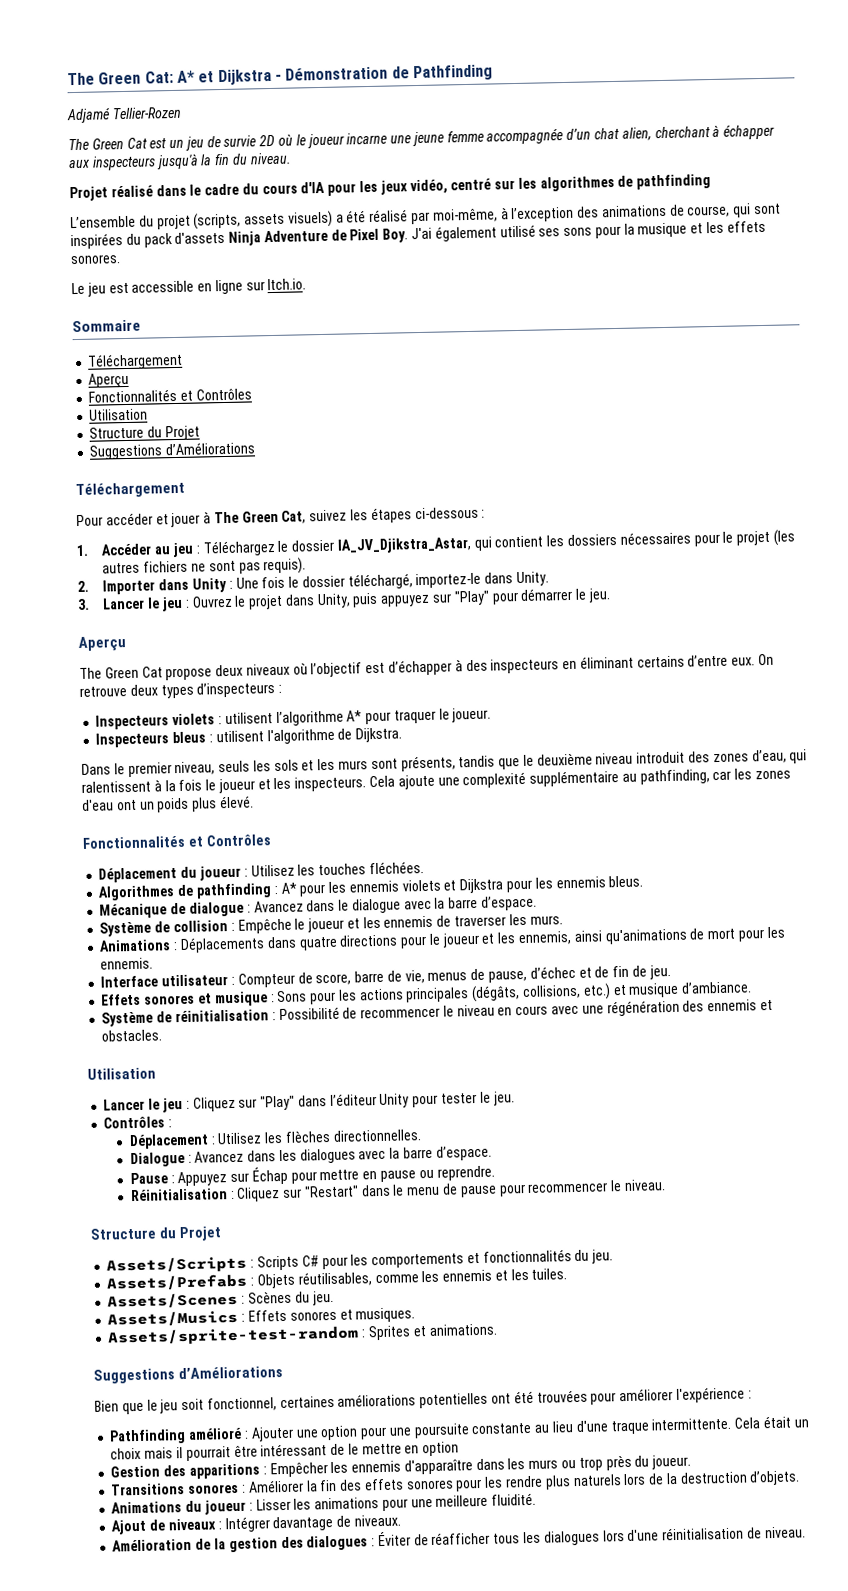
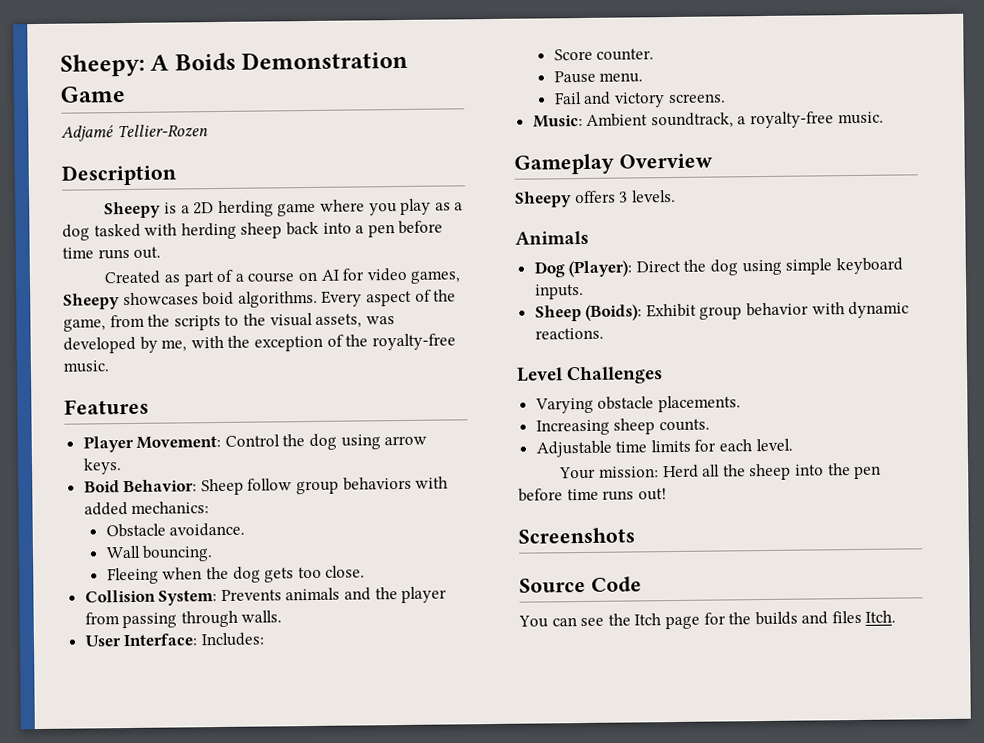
- The Green Cat: A* et Dijkstra - Démonstration de Pathfinding
+ Sheepy: A Boids Demonstration Game
  Adjamé Tellier-Rozen
- The Green Cat est un jeu de survie 2D où le joueur incarne une jeune femme accompagnée d’un chat alien, cherchant à échapper aux inspecteurs jusqu'à la fin du niveau.
- Projet réalisé dans le cadre du cours d'IA pour les jeux vidéo, centré sur les algorithmes de pathfinding
- L’ensemble du projet (scripts, assets visuels) a été réalisé par moi-même, à l’exception des animations de course, qui sont inspirées du pack d'assets Ninja Adventure de Pixel Boy. J'ai également utilisé ses sons pour la musique et les effets sonores.
- Le jeu est accessible en ligne sur Itch.io.
- Sommaire
- Téléchargement
- Aperçu
- Fonctionnalités et Contrôles
- Utilisation
- Structure du Projet
- Suggestions d’Améliorations
- Téléchargement
- Pour accéder et jouer à The Green Cat, suivez les étapes ci-dessous :
- 1. Accéder au jeu : Téléchargez le dossier IA_JV_Djikstra_Astar, qui contient les dossiers nécessaires pour le projet (les autres fichiers ne sont pas requis).
- 2. Importer dans Unity : Une fois le dossier téléchargé, importez-le dans Unity.
- 3. Lancer le jeu : Ouvrez le projet dans Unity, puis appuyez sur "Play" pour démarrer le jeu.
- Aperçu
- The Green Cat propose deux niveaux où l’objectif est d’échapper à des inspecteurs en éliminant certains d’entre eux. On retrouve deux types d’inspecteurs :
- Inspecteurs violets : utilisent l’algorithme A* pour traquer le joueur.
- Inspecteurs bleus : utilisent l'algorithme de Dijkstra.
- Dans le premier niveau, seuls les sols et les murs sont présents, tandis que le deuxième niveau introduit des zones d’eau, qui ralentissent à la fois le joueur et les inspecteurs. Cela ajoute une complexité supplémentaire au pathfinding, car les zones d'eau ont un poids plus élevé.
- Fonctionnalités et Contrôles
- Déplacement du joueur : Utilisez les touches fléchées.
- Algorithmes de pathfinding : A* pour les ennemis violets et Dijkstra pour les ennemis bleus.
- Mécanique de dialogue : Avancez dans le dialogue avec la barre d’espace.
- Système de collision : Empêche le joueur et les ennemis de traverser les murs.
- Animations : Déplacements dans quatre directions pour le joueur et les ennemis, ainsi qu'animations de mort pour les ennemis.
- Interface utilisateur : Compteur de score, barre de vie, menus de pause, d’échec et de fin de jeu.
- Effets sonores et musique : Sons pour les actions principales (dégâts, collisions, etc.) et musique d’ambiance.
- Système de réinitialisation : Possibilité de recommencer le niveau en cours avec une régénération des ennemis et obstacles.
- Utilisation
- Lancer le jeu : Cliquez sur "Play" dans l’éditeur Unity pour tester le jeu.
- Contrôles :
- Déplacement : Utilisez les flèches directionnelles.
- Dialogue : Avancez dans les dialogues avec la barre d’espace.
- Pause : Appuyez sur Échap pour mettre en pause ou reprendre.
- Réinitialisation : Cliquez sur "Restart" dans le menu de pause pour recommencer le niveau.
- Structure du Projet
- Assets/Scripts : Scripts C# pour les comportements et fonctionnalités du jeu.
- Assets/Prefabs : Objets réutilisables, comme les ennemis et les tuiles.
- Assets/Scenes : Scènes du jeu.
- Assets/Musics : Effets sonores et musiques.
- Assets/sprite-test-random : Sprites et animations.
- Suggestions d’Améliorations
- Bien que le jeu soit fonctionnel, certaines améliorations potentielles ont été trouvées pour améliorer l'expérience :
- Pathfinding amélioré : Ajouter une option pour une poursuite constante au lieu d'une traque intermittente. Cela était un choix mais il pourrait être intéressant de le mettre en option
- Gestion des apparitions : Empêcher les ennemis d'apparaître dans les murs ou trop près du joueur.
- Transitions sonores : Améliorer la fin des effets sonores pour les rendre plus naturels lors de la destruction d’objets.
- Animations du joueur : Lisser les animations pour une meilleure fluidité.
- Ajout de niveaux : Intégrer davantage de niveaux.
- Amélioration de la gestion des dialogues : Éviter de réafficher tous les dialogues lors d'une réinitialisation de niveau.
+ Description
+ Sheepy is a 2D herding game where you play as a dog tasked with herding sheep back into a pen before time runs out.
+ Created as part of a course on AI for video games, Sheepy showcases boid algorithms. Every aspect of the game, from the scripts to the visual assets, was developed by me, with the exception of the royalty-free music.
+ Features
+ Player Movement: Control the dog using arrow keys.
+ Boid Behavior: Sheep follow group behaviors with added mechanics:
+ Obstacle avoidance.
+ Wall bouncing.
+ Fleeing when the dog gets too close.
+ Collision System: Prevents animals and the player from passing through walls.
+ User Interface: Includes:
+ Score counter.
+ Pause menu.
+ Fail and victory screens.
+ Music: Ambient soundtrack, a royalty-free music.
+ Gameplay Overview
+ Sheepy offers 3 levels.
+ Animals
+ Dog (Player): Direct the dog using simple keyboard inputs.
+ Sheep (Boids): Exhibit group behavior with dynamic reactions.
+ Level Challenges
+ Varying obstacle placements.
+ Increasing sheep counts.
+ Adjustable time limits for each level.
+ Your mission: Herd all the sheep into the pen before time runs out!
+ Screenshots
+ Source Code
+ You can see the Itch page for the builds and files Itch.

